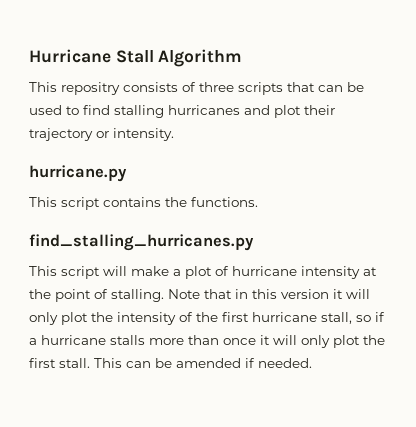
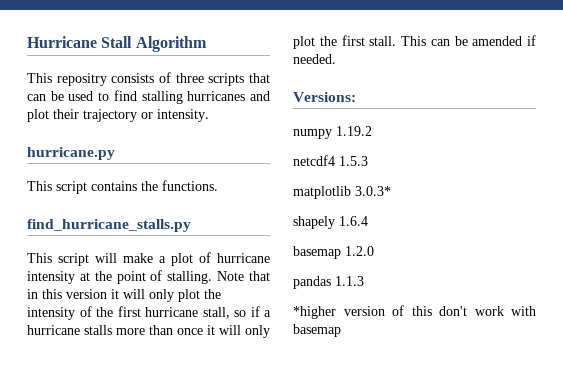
- find_stalling_hurricanes.py
+ find_hurricane_stalls.py
+ Versions:
+ numpy 1.19.2
+ netcdf4 1.5.3
+ matplotlib 3.0.3*
+ shapely 1.6.4
+ basemap 1.2.0
+ pandas 1.1.3
+ *higher version of this don't work with basemap

